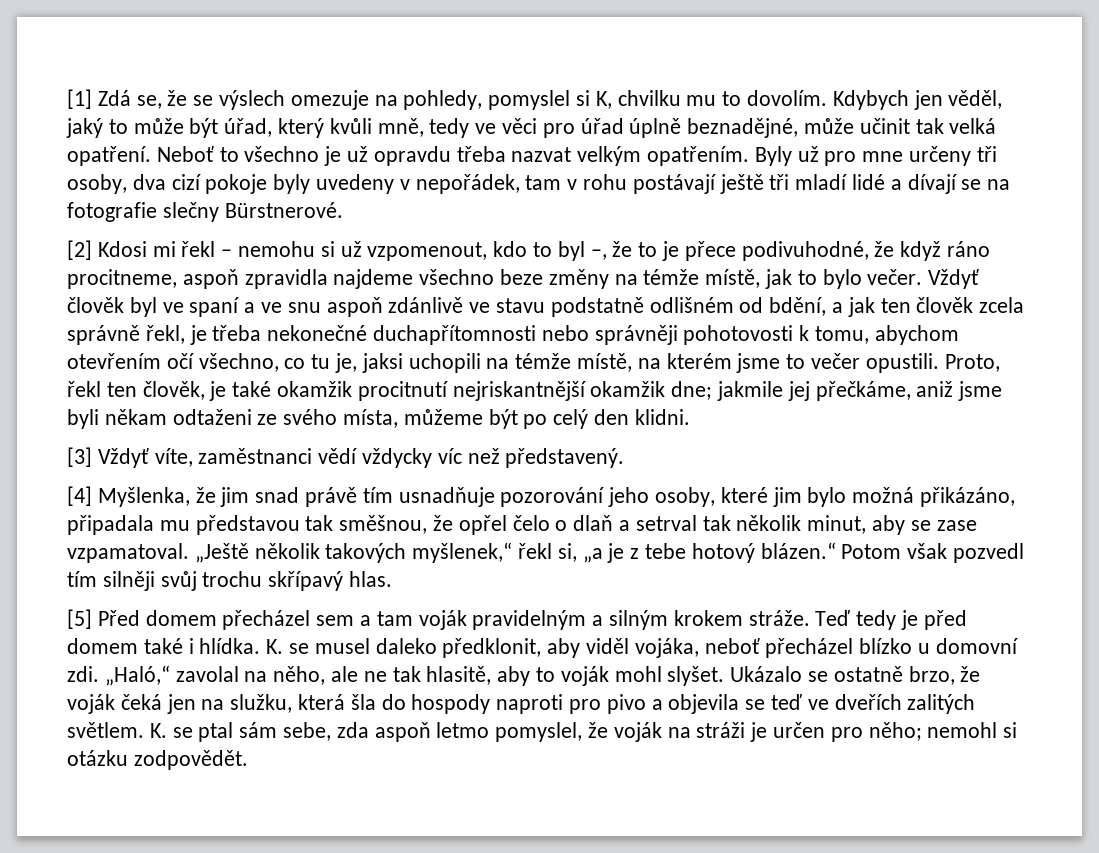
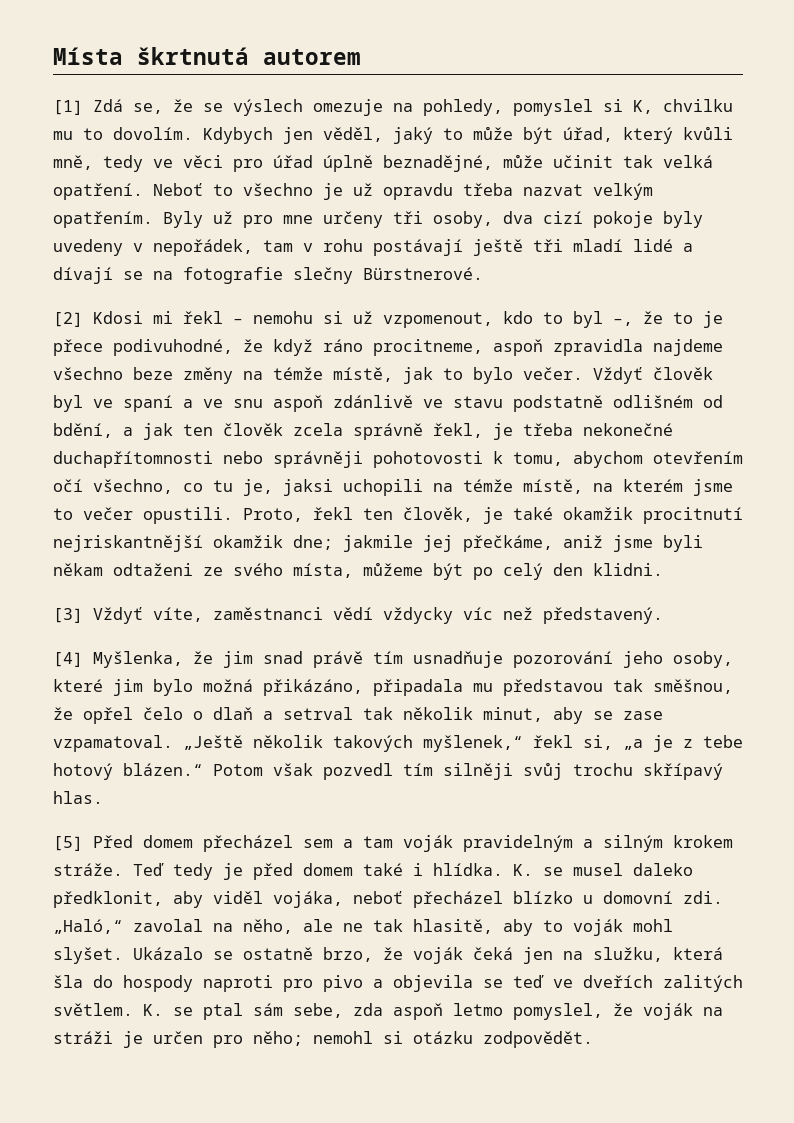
+ Místa škrtnutá autorem

